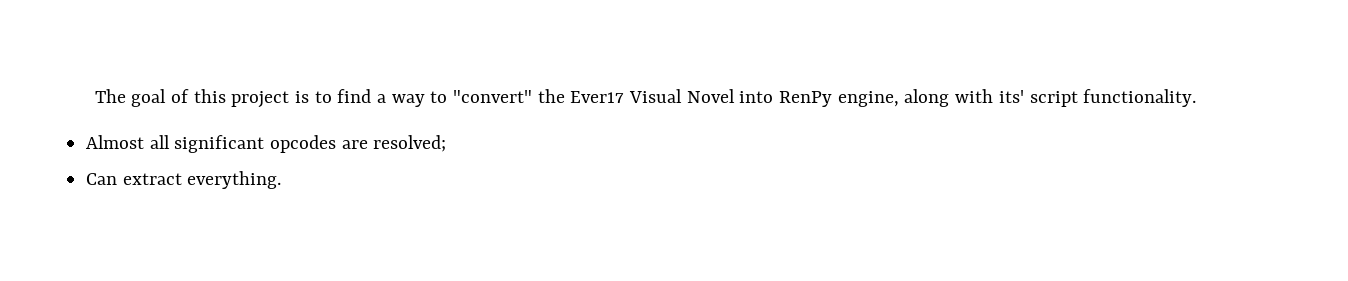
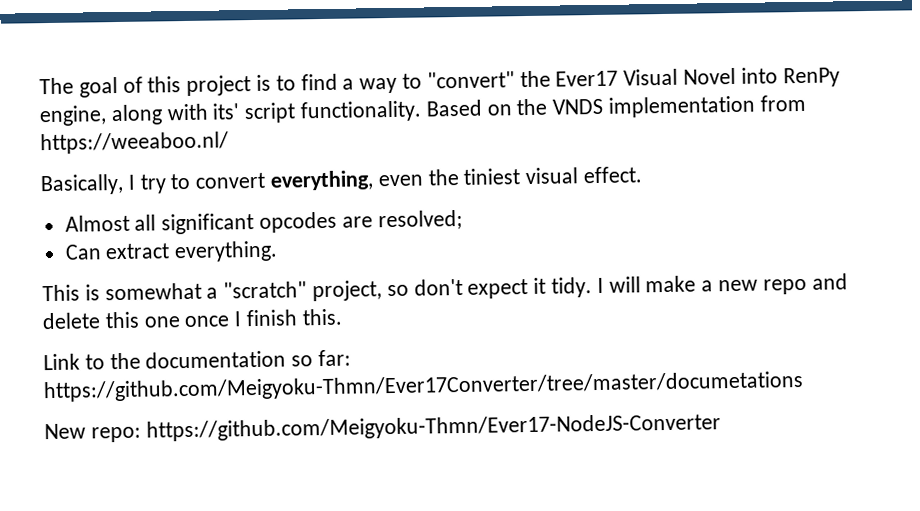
+ Based on the VNDS implementation from https://weeaboo.nl/
+ Basically, I try to convert everything, even the tiniest visual effect.
+ This is somewhat a "scratch" project, so don't expect it tidy. I will make a new repo and delete this one once I finish this.
+ Link to the documentation so far: https://github.com/Meigyoku-Thmn/Ever17Converter/tree/master/documetations
+ New repo: https://github.com/Meigyoku-Thmn/Ever17-NodeJS-Converter

